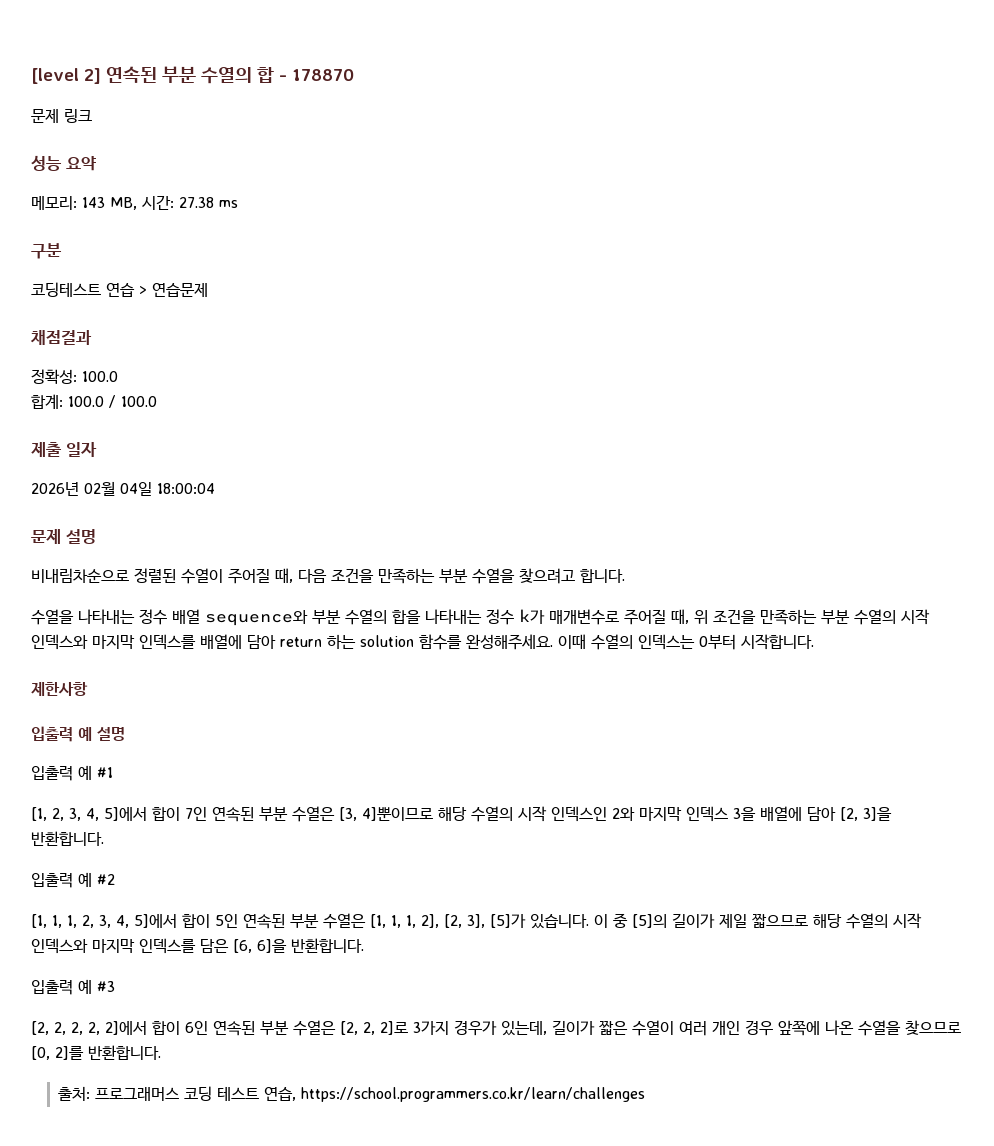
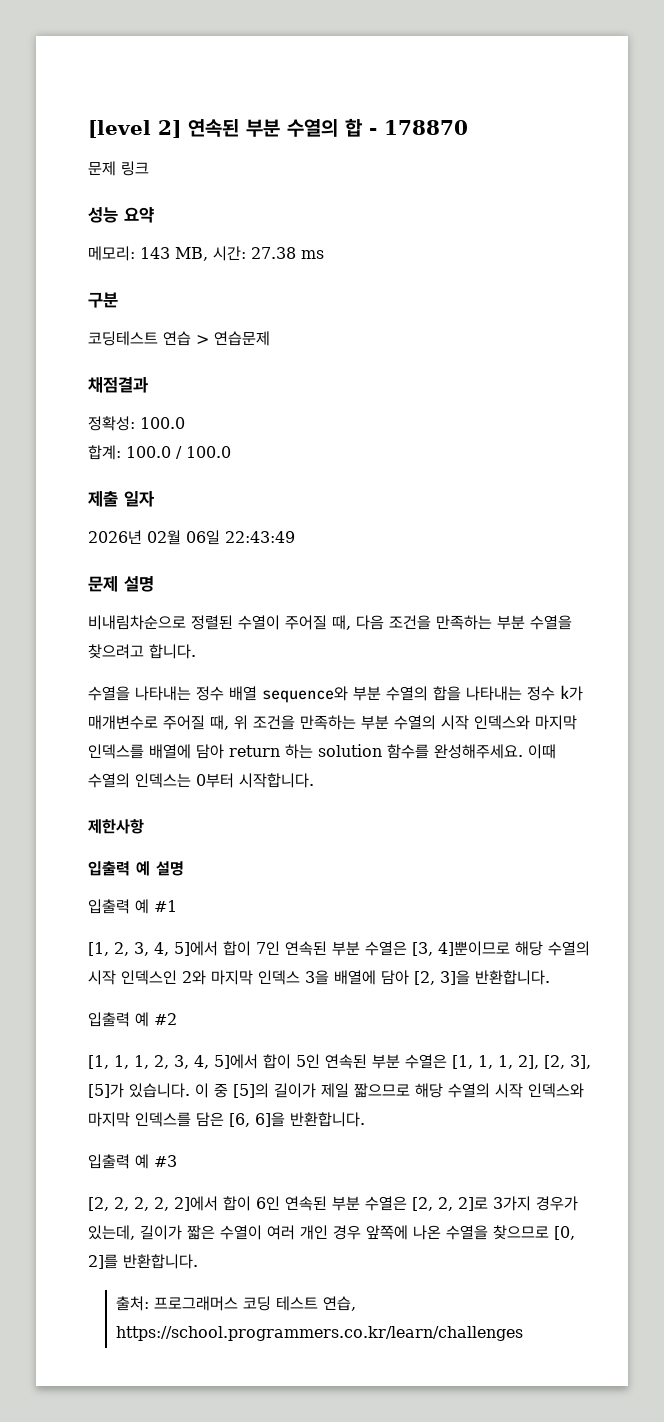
- 2026년 02월 04일 18:00:04
+ 2026년 02월 06일 22:43:49

